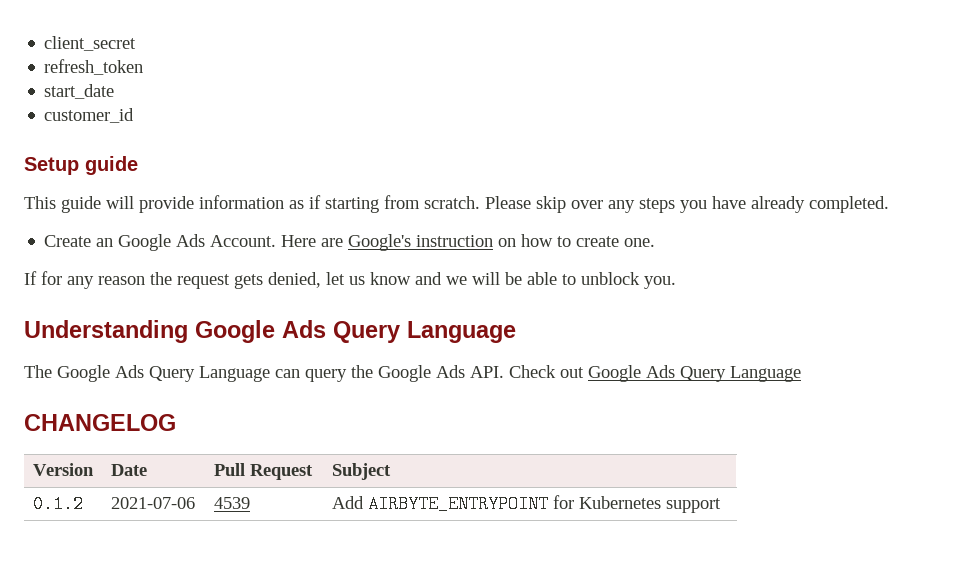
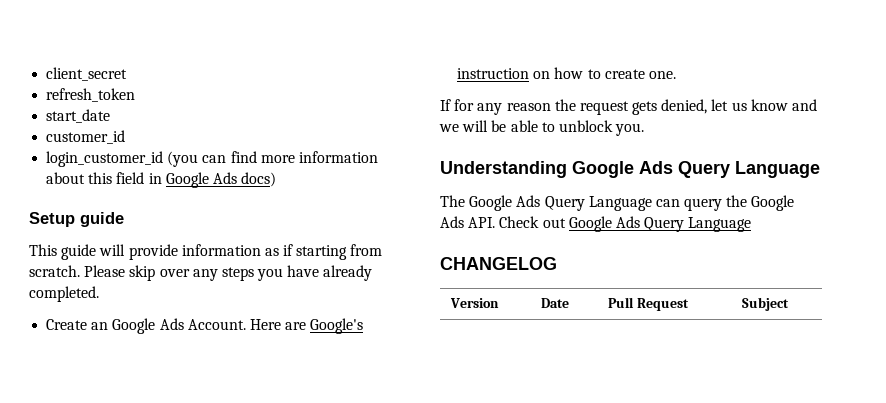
+ login_customer_id (you can find more information about this field in Google Ads docs)
- 0.1.2 | 2021-07-06 | 4539 | Add AIRBYTE_ENTRYPOINT for Kubernetes support

